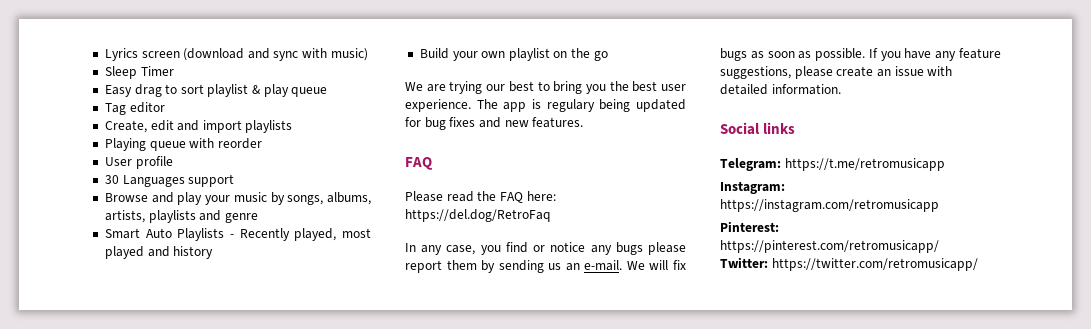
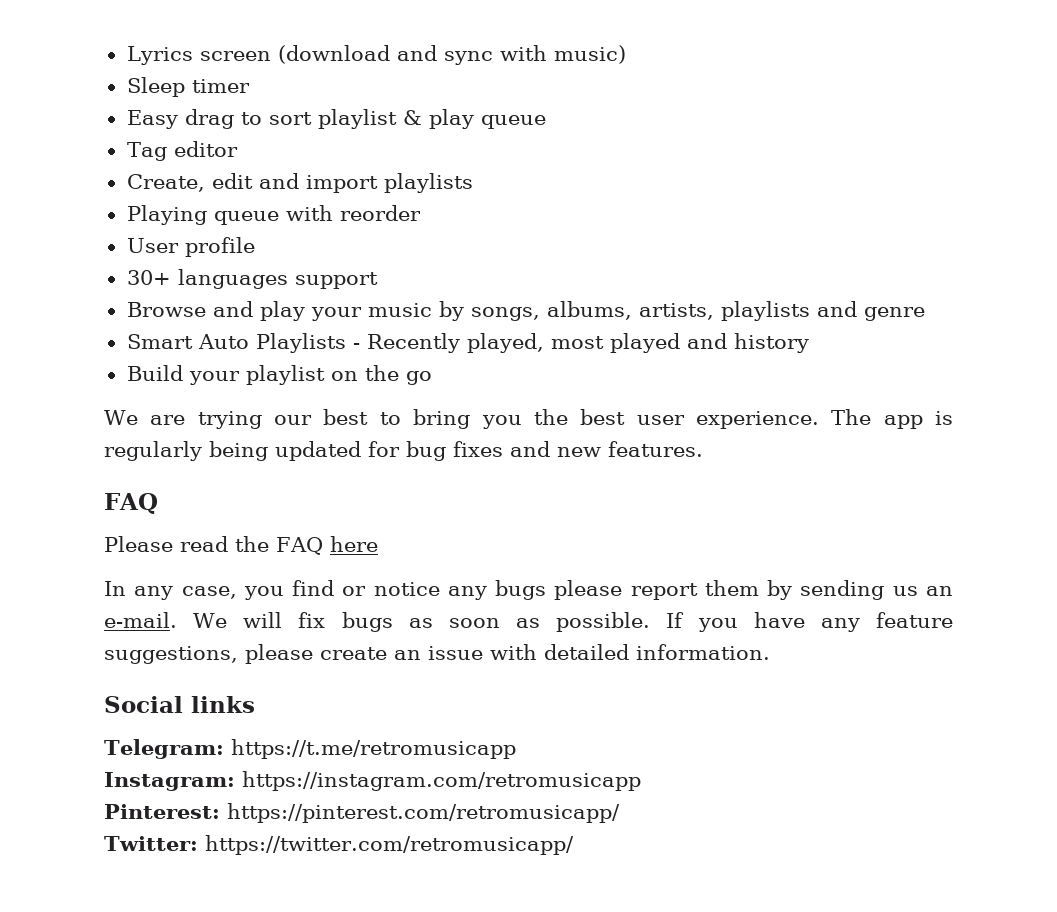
- Sleep Timer
+ Sleep timer
- 30 Languages support
+ 30+ languages support
- Build your own playlist on the go
+ Build your playlist on the go
- The app is regulary being updated for bug fixes and new features.
+ The app is regularly being updated for bug fixes and new features.
- Please read the FAQ here: https://del.dog/RetroFaq
+ Please read the FAQ here

